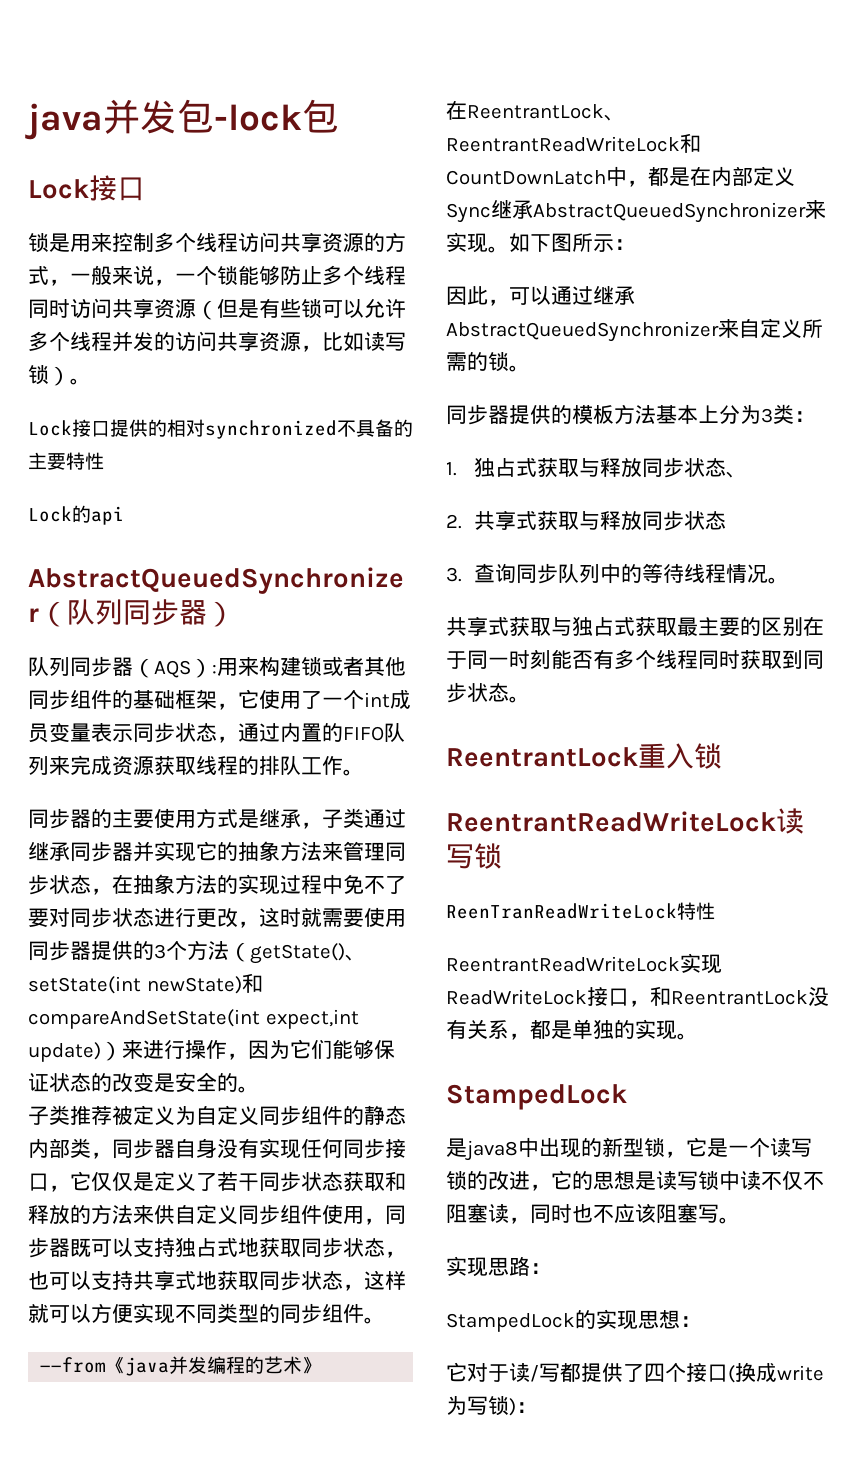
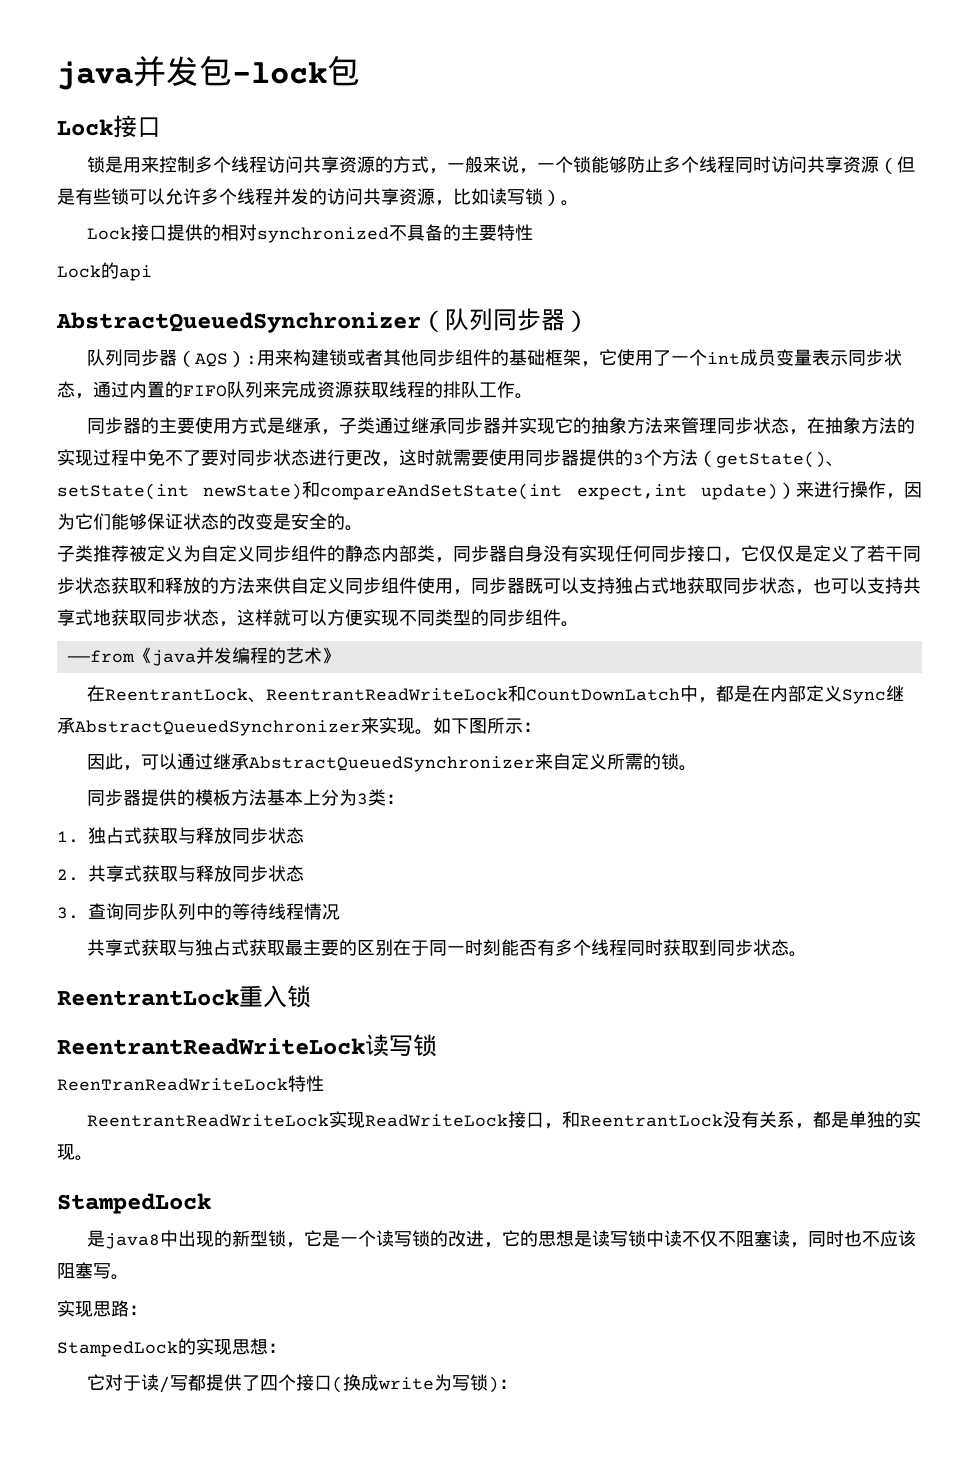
- 1.独占式获取与释放同步状态、
+ 1.独占式获取与释放同步状态
- 3.查询同步队列中的等待线程情况。
+ 3.查询同步队列中的等待线程情况

